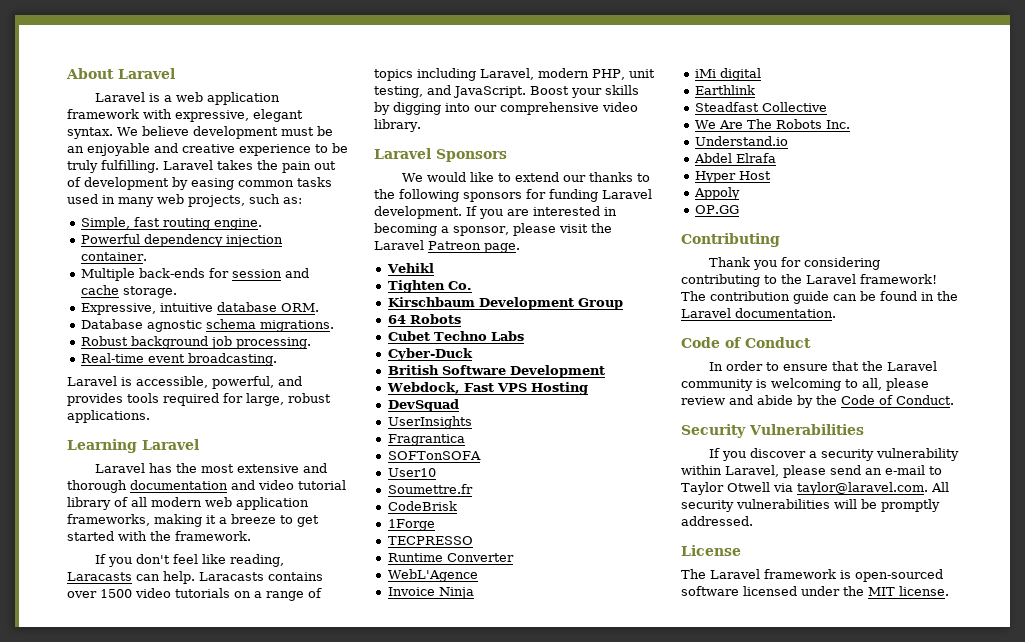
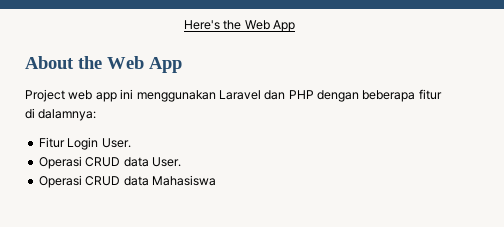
- About Laravel
- Laravel is a web application framework with expressive, elegant syntax. We believe development must be an enjoyable and creative experience to be truly fulfilling. Laravel takes the pain out of development by easing common tasks used in many web projects, such as:
- Simple, fast routing engine.
- Powerful dependency injection container.
- Multiple back-ends for session and cache storage.
- Expressive, intuitive database ORM.
- Database agnostic schema migrations.
- Robust background job processing.
- Real-time event broadcasting.
- Laravel is accessible, powerful, and provides tools required for large, robust applications.
- Learning Laravel
- Laravel has the most extensive and thorough documentation and video tutorial library of all modern web application frameworks, making it a breeze to get started with the framework.
- If you don't feel like reading, Laracasts can help. Laracasts contains over 1500 video tutorials on a range of topics including Laravel, modern PHP, unit testing, and JavaScript. Boost your skills by digging into our comprehensive video library.
- Laravel Sponsors
- We would like to extend our thanks to the following sponsors for funding Laravel development. If you are interested in becoming a sponsor, please visit the Laravel Patreon page.
- Vehikl
- Tighten Co.
- Kirschbaum Development Group
- 64 Robots
- Cubet Techno Labs
- Cyber-Duck
- British Software Development
- Webdock, Fast VPS Hosting
- DevSquad
- UserInsights
- Fragrantica
- SOFTonSOFA
- User10
- Soumettre.fr
- CodeBrisk
- 1Forge
- TECPRESSO
- Runtime Converter
- WebL'Agence
- Invoice Ninja
- iMi digital
- Earthlink
- Steadfast Collective
- We Are The Robots Inc.
- Understand.io
- Abdel Elrafa
- Hyper Host
- Appoly
- OP.GG
- Contributing
- Thank you for considering contributing to the Laravel framework! The contribution guide can be found in the Laravel documentation.
- Code of Conduct
- In order to ensure that the Laravel community is welcoming to all, please review and abide by the Code of Conduct.
- Security Vulnerabilities
- If you discover a security vulnerability within Laravel, please send an e-mail to Taylor Otwell via taylor@laravel.com. All security vulnerabilities will be promptly addressed.
- License
- The Laravel framework is open-sourced software licensed under the MIT license.
+ Here's the Web App
+ About the Web App
+ Project web app ini menggunakan Laravel dan PHP dengan beberapa fitur di dalamnya:
+ Fitur Login User.
+ Operasi CRUD data User.
+ Operasi CRUD data Mahasiswa

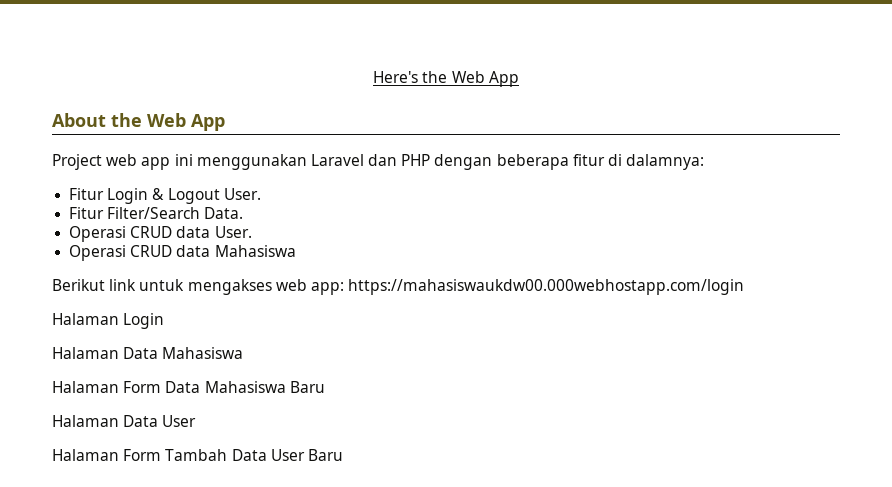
- Fitur Login User.
+ Fitur Login & Logout User.
+ Fitur Filter/Search Data.
+ Berikut link untuk mengakses web app: https://mahasiswaukdw00.000webhostapp.com/login
+ Halaman Login
+ Halaman Data Mahasiswa
+ Halaman Form Data Mahasiswa Baru
+ Halaman Data User
+ Halaman Form Tambah Data User Baru

